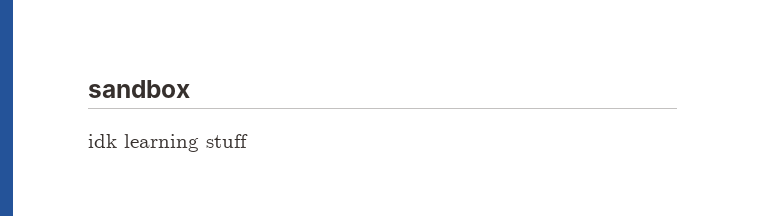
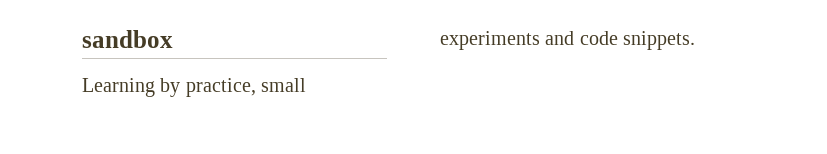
- idk learning stuff
+ Learning by practice, small experiments and code snippets.

